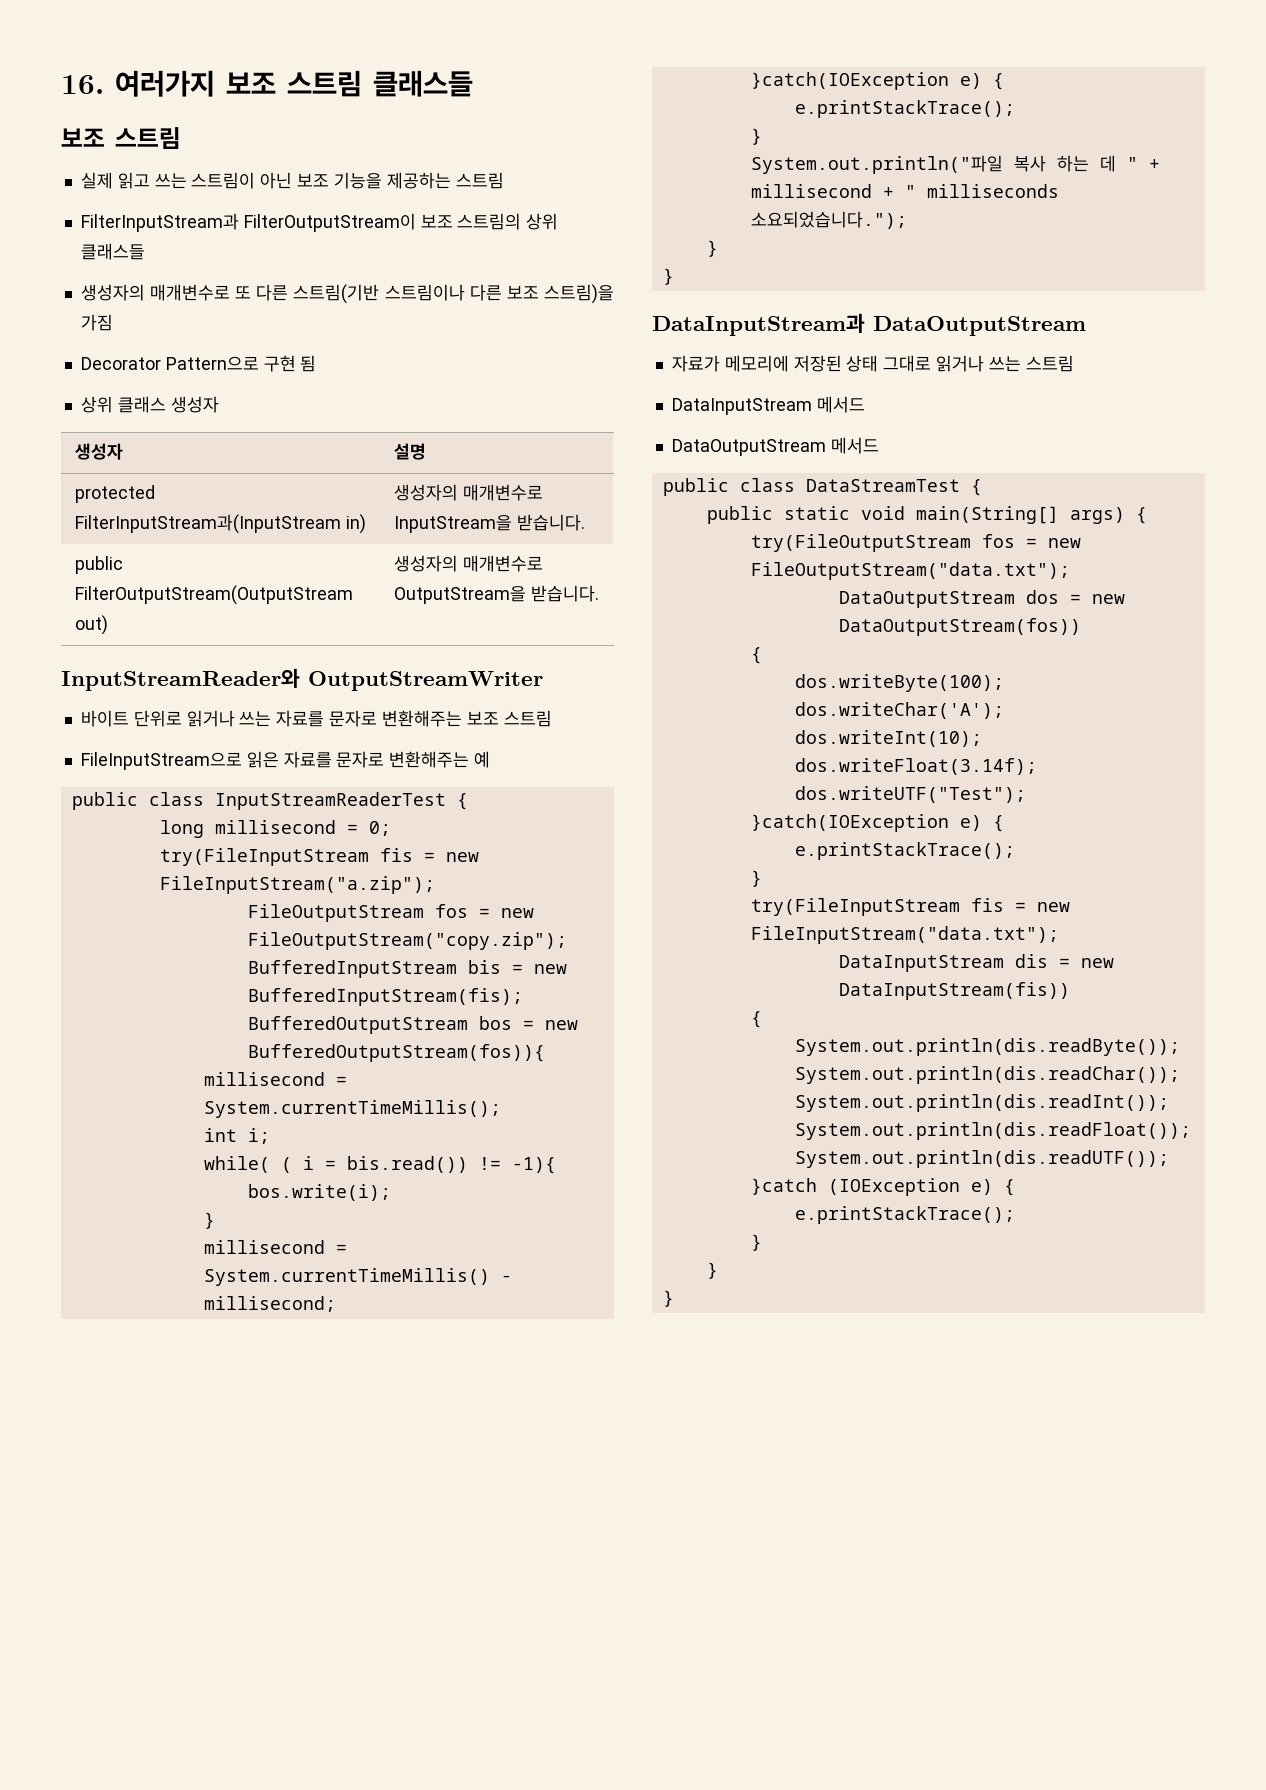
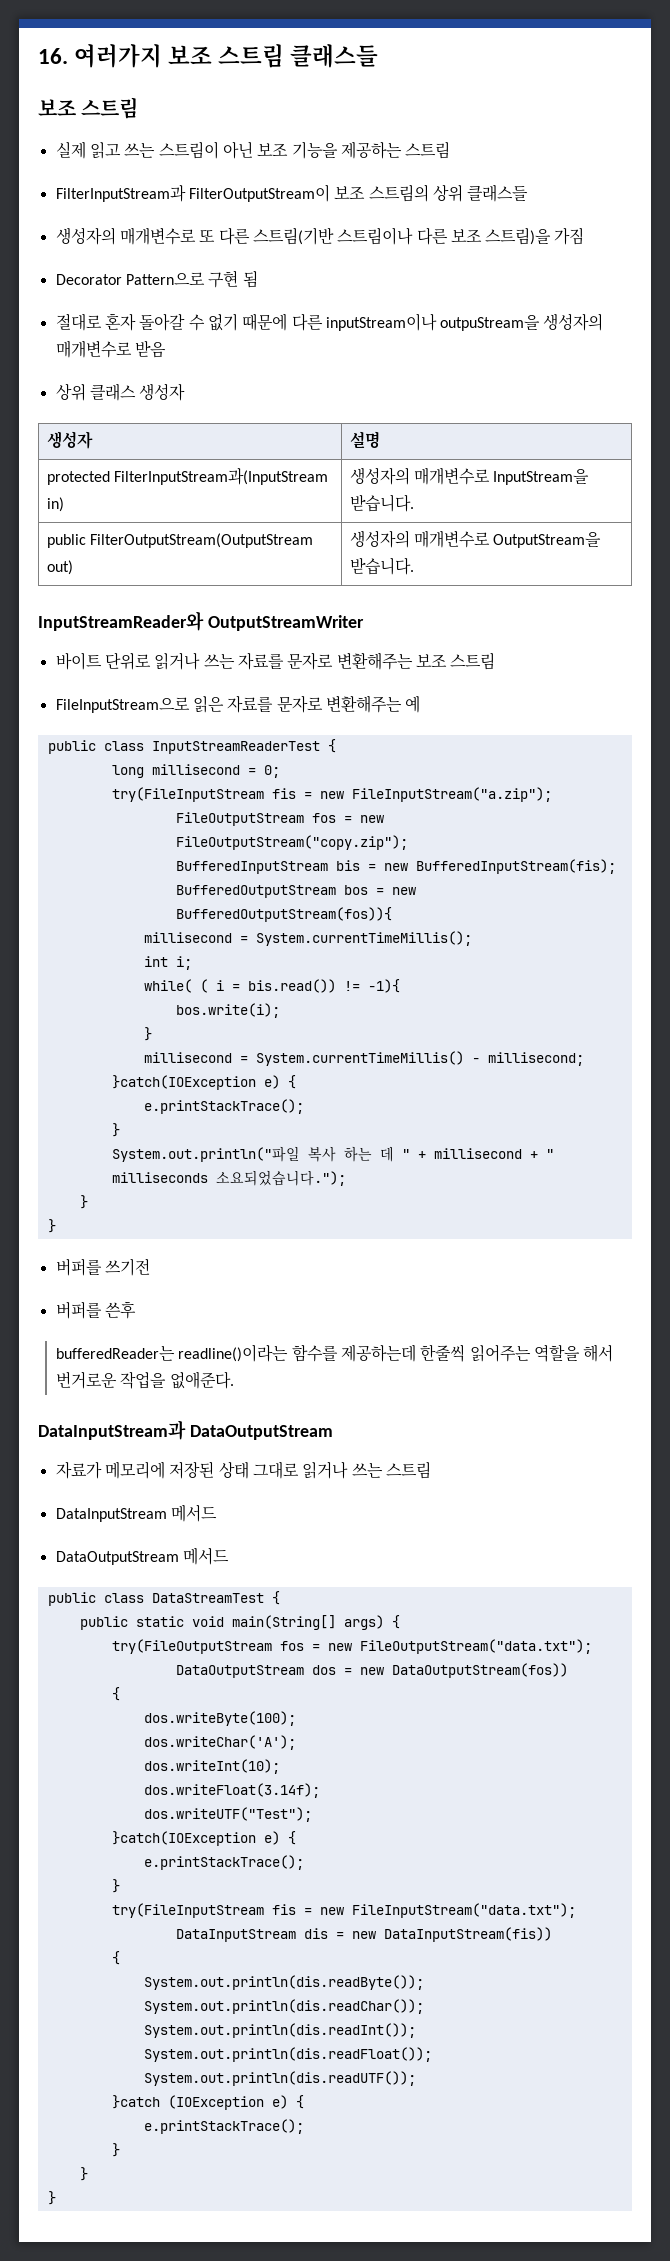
+ 절대로 혼자 돌아갈 수 없기 때문에 다른 inputStream이나 outpuStream을 생성자의 매개변수로 받음
+ 버퍼를 쓰기전
+ 버퍼를 쓴후
+ bufferedReader는 readline()이라는 함수를 제공하는데 한줄씩 읽어주는 역할을 해서 번거로운 작업을 없애준다.

